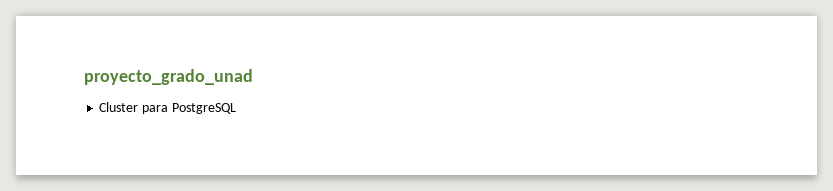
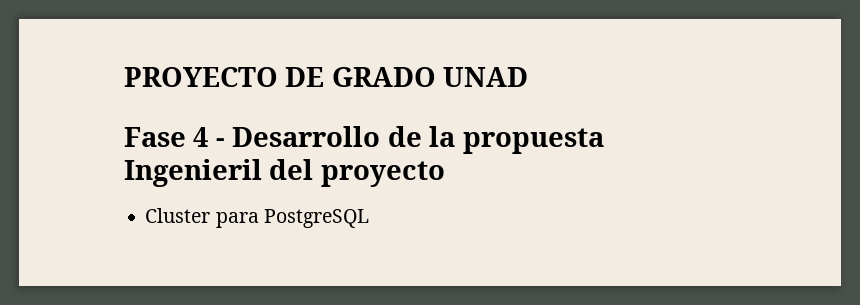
- proyecto_grado_unad
+ PROYECTO DE GRADO UNAD
+ Fase 4 - Desarrollo de la propuesta Ingenieril del proyecto

